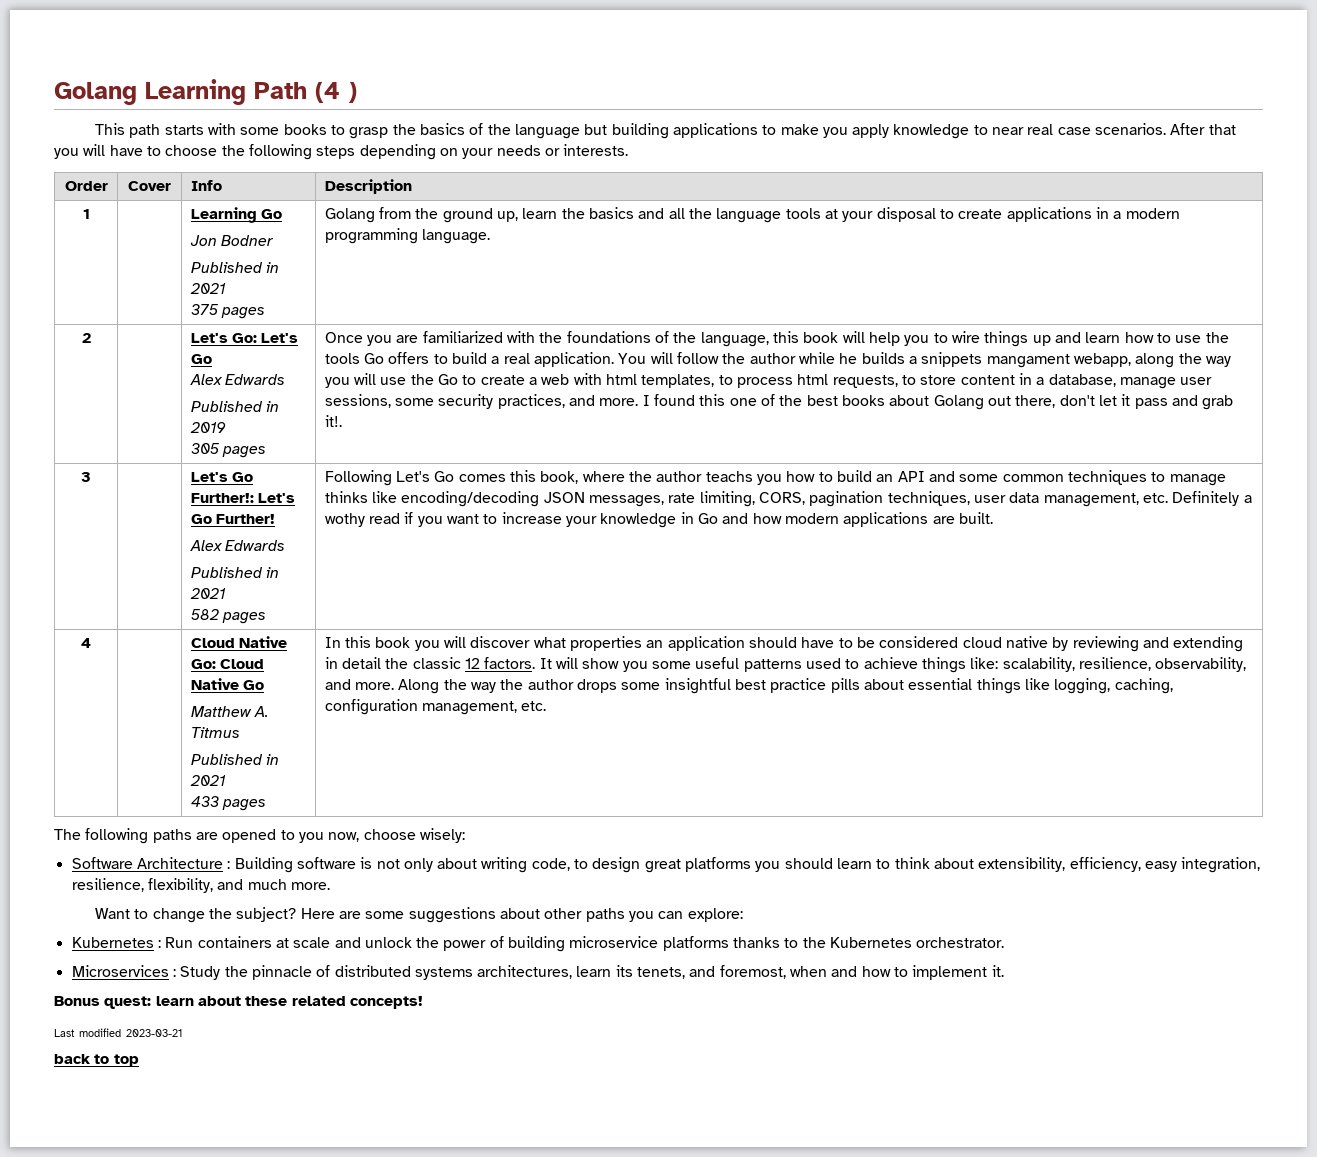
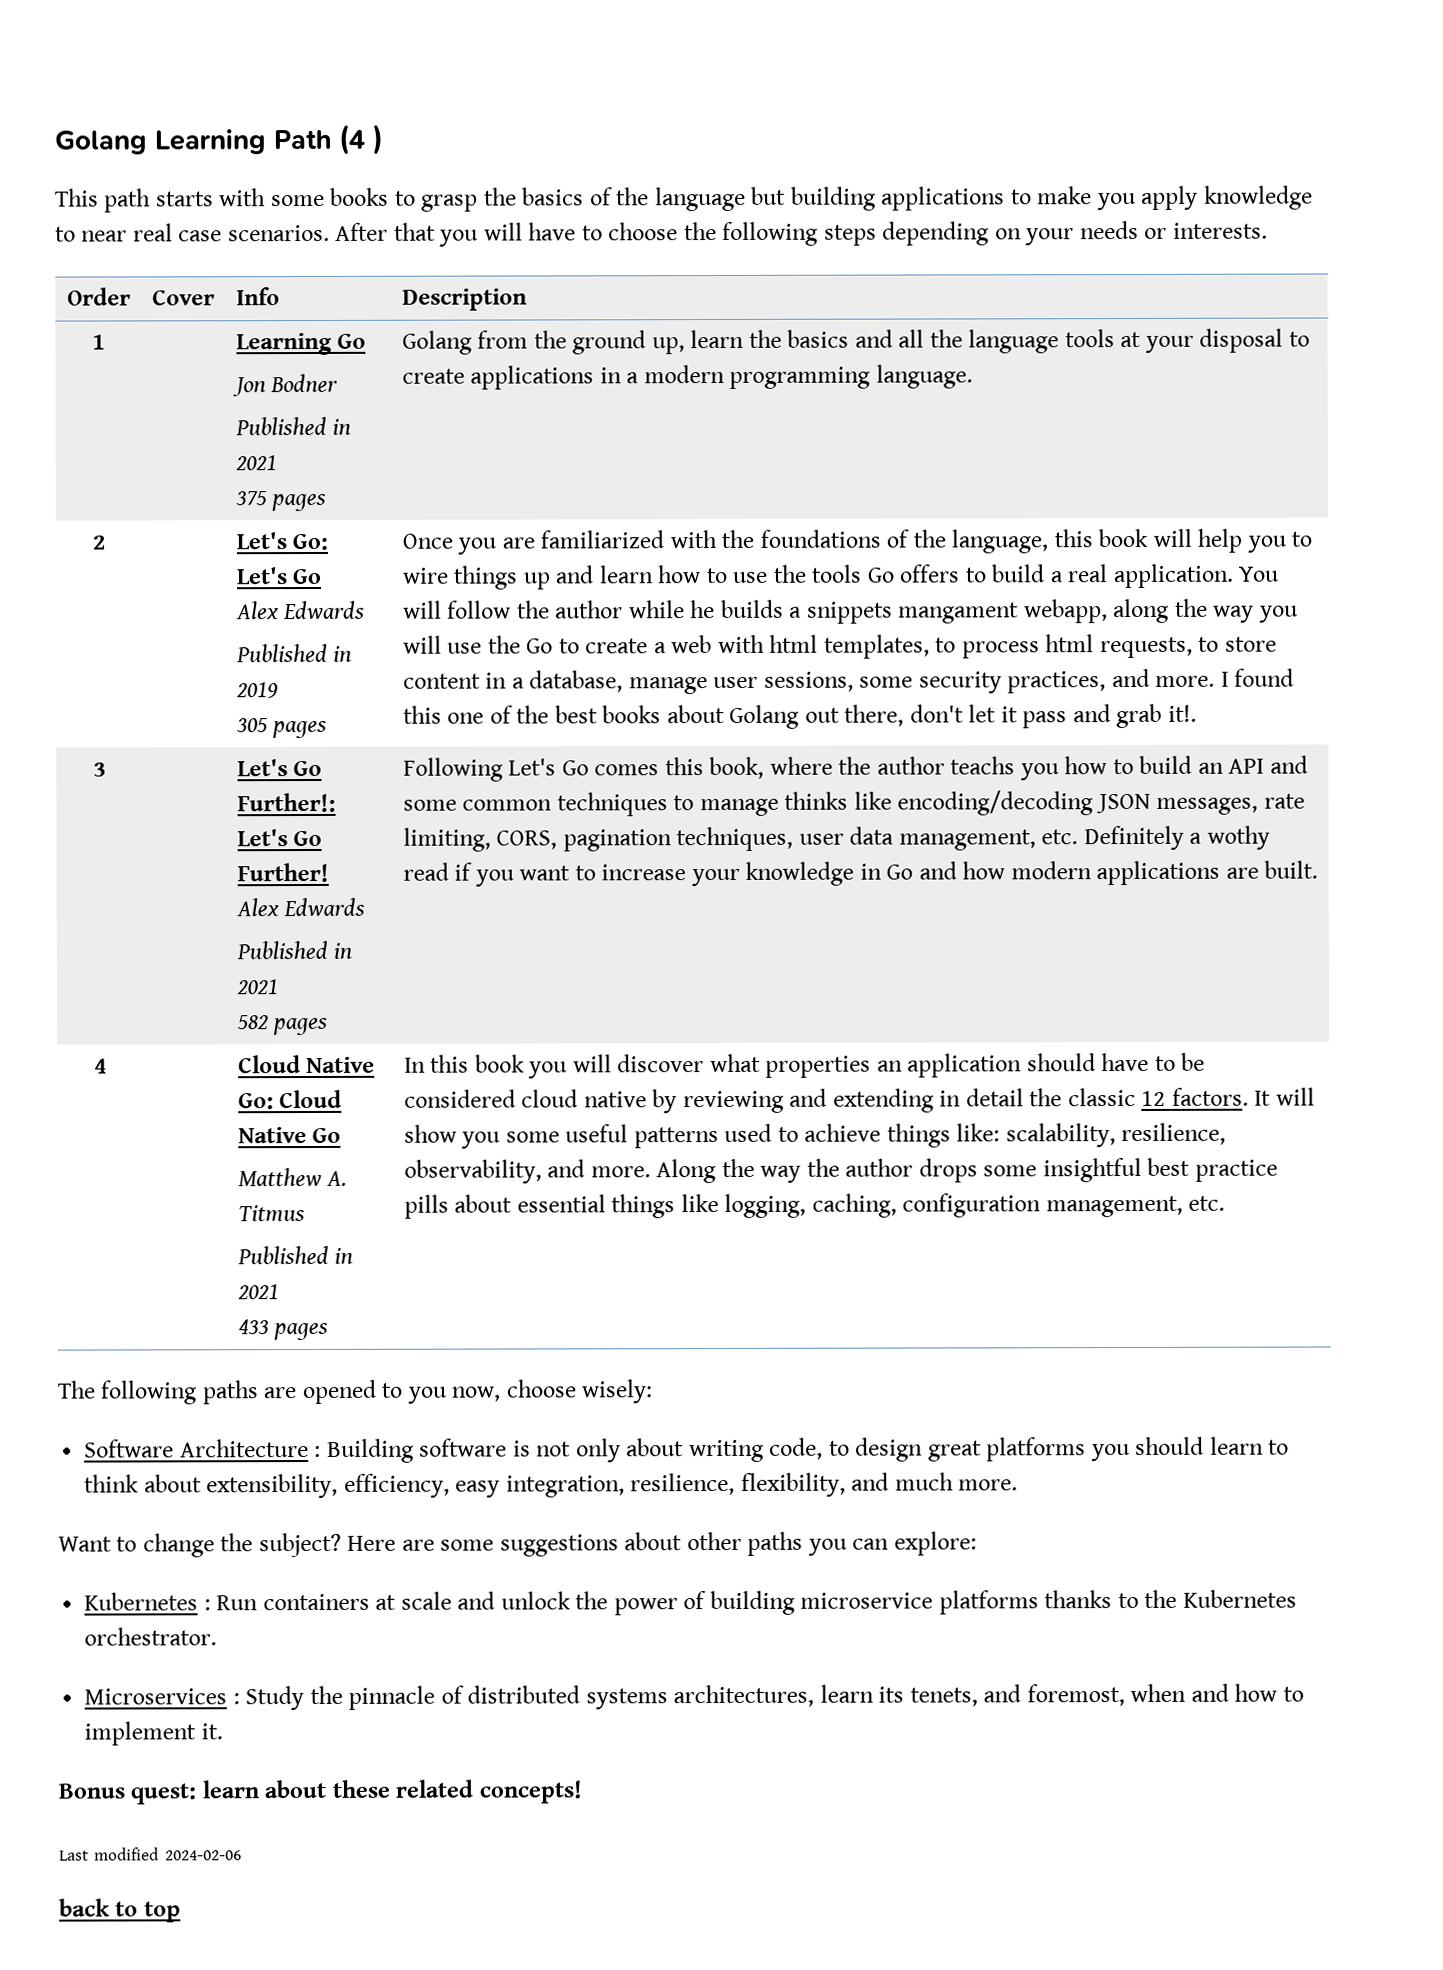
- Last modified 2023-03-21
+ Last modified 2024-02-06

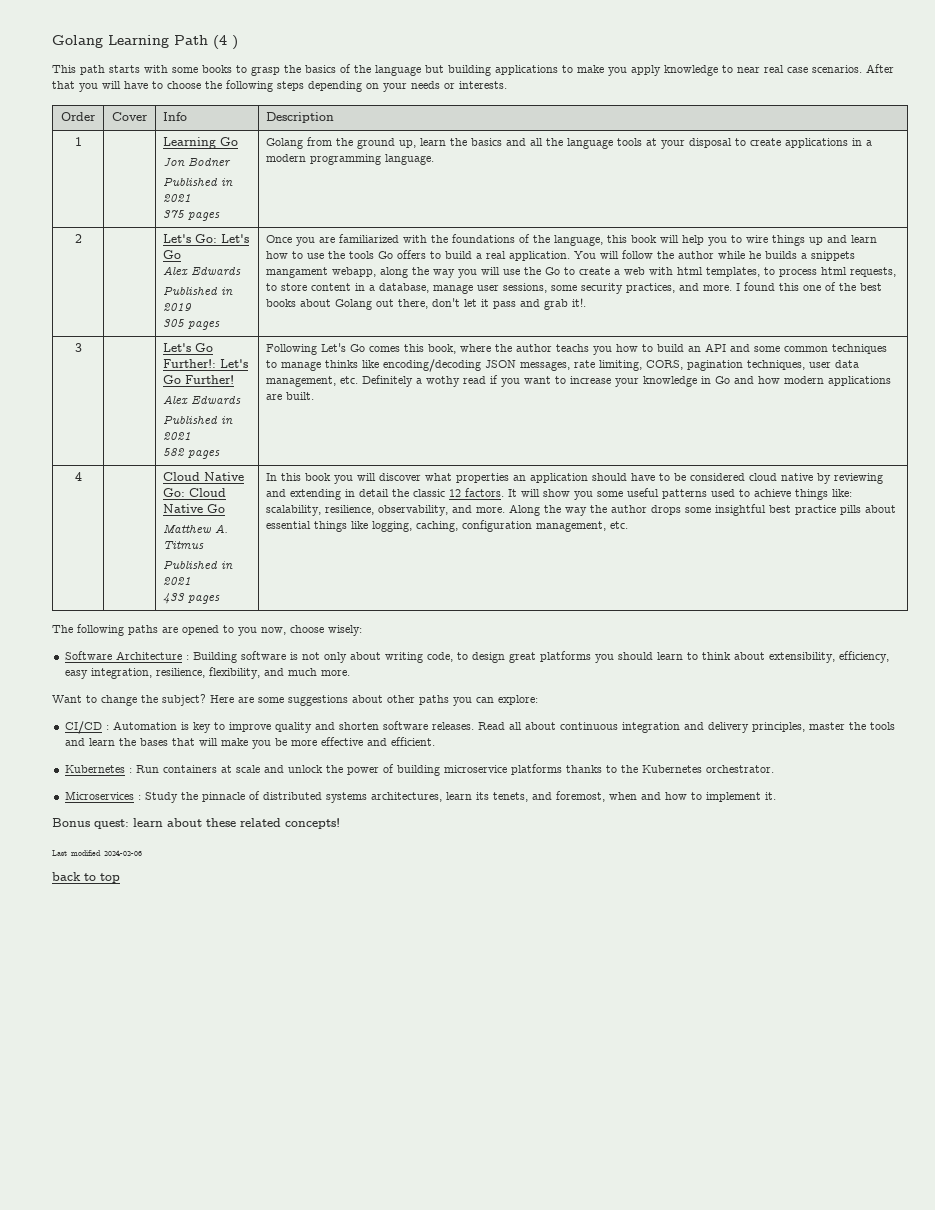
+ CI/CD : Automation is key to improve quality and shorten software releases. Read all about continuous integration and delivery principles, master the tools and learn the bases that will make you be more effective and efficient.

